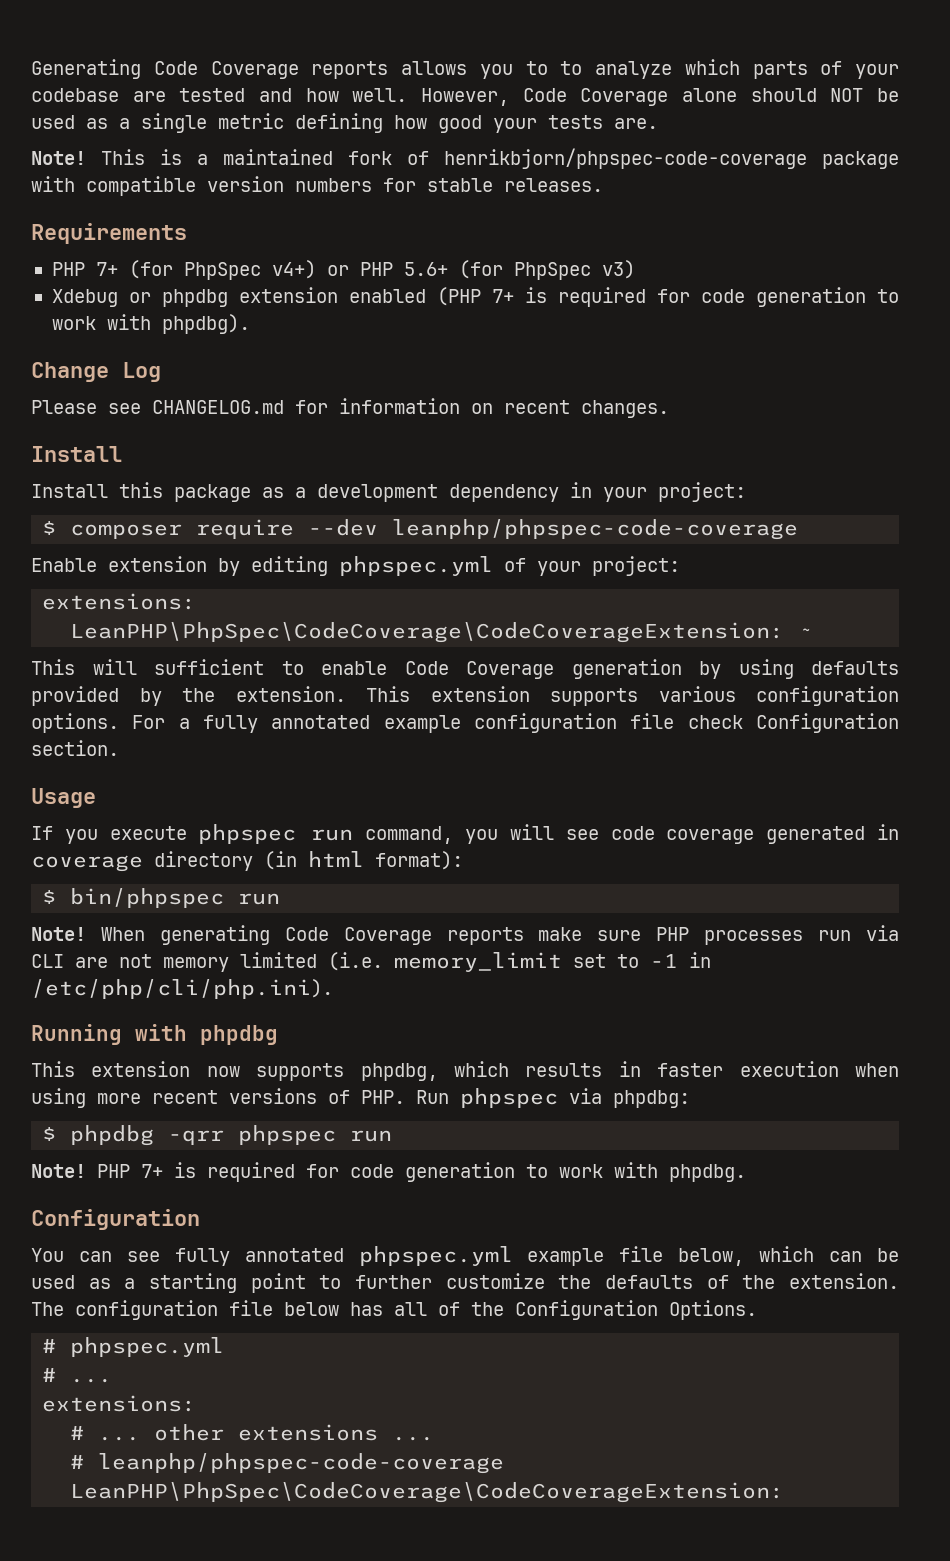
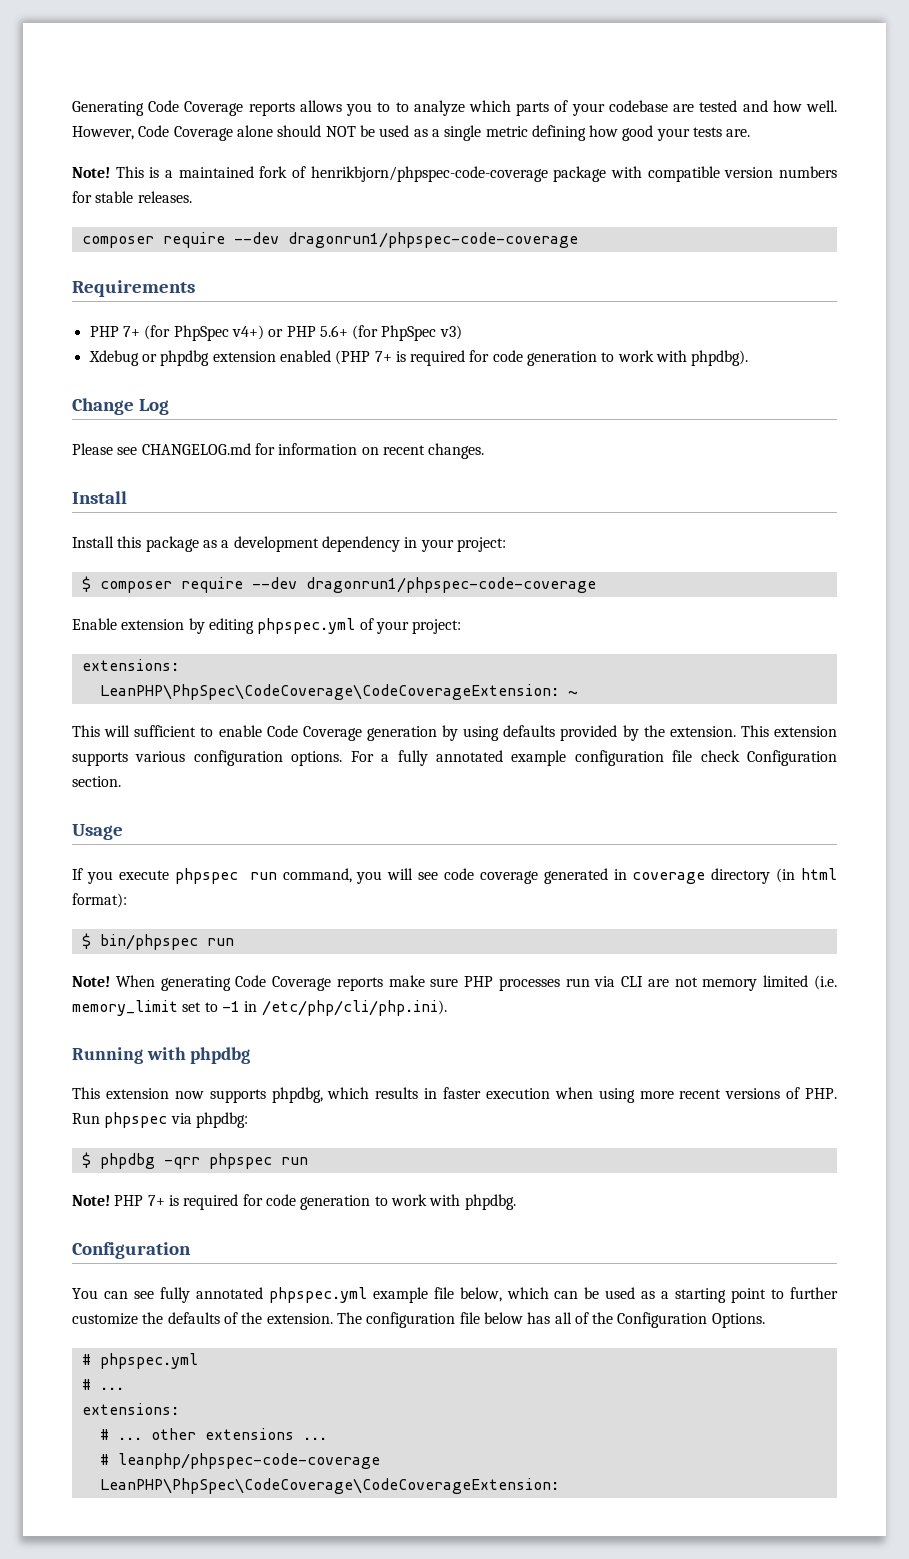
  This is a maintained fork of henrikbjorn/phpspec-code-coverage package with compatible version numbers for stable releases.
+ composer require --dev dragonrun1/phpspec-code-coverage
- $ composer require --dev leanphp/phpspec-code-coverage
+ $ composer require --dev dragonrun1/phpspec-code-coverage

